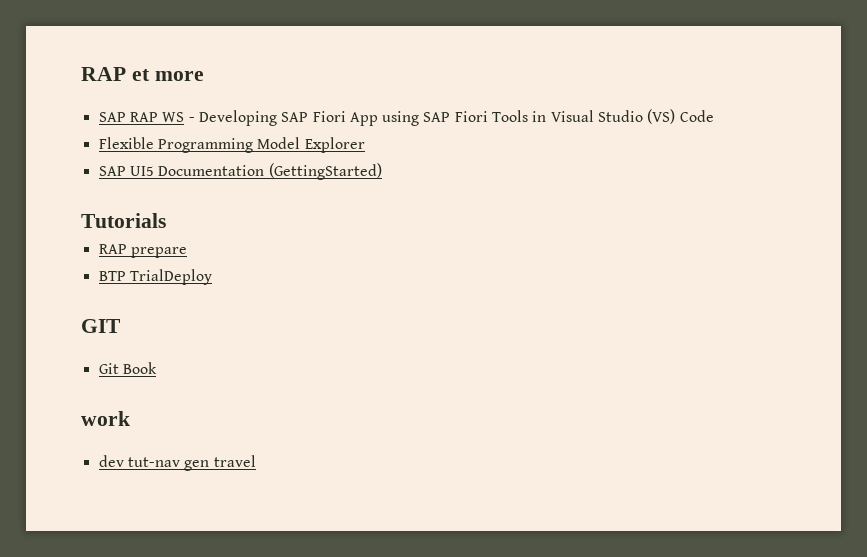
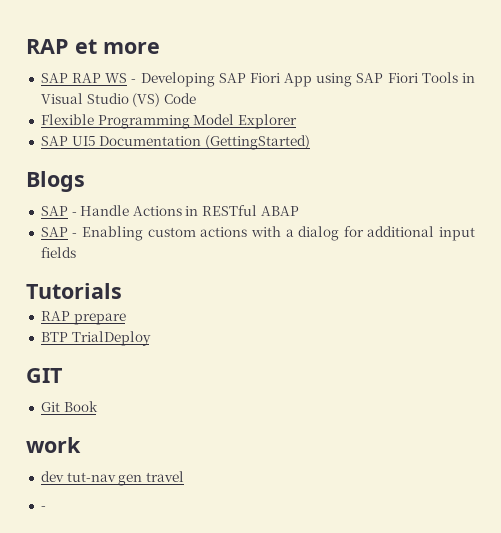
+ Blogs
+ SAP - Handle Actions in RESTful ABAP
+ SAP - Enabling custom actions with a dialog for additional input fields
  dev tut-nav gen travel
+ -

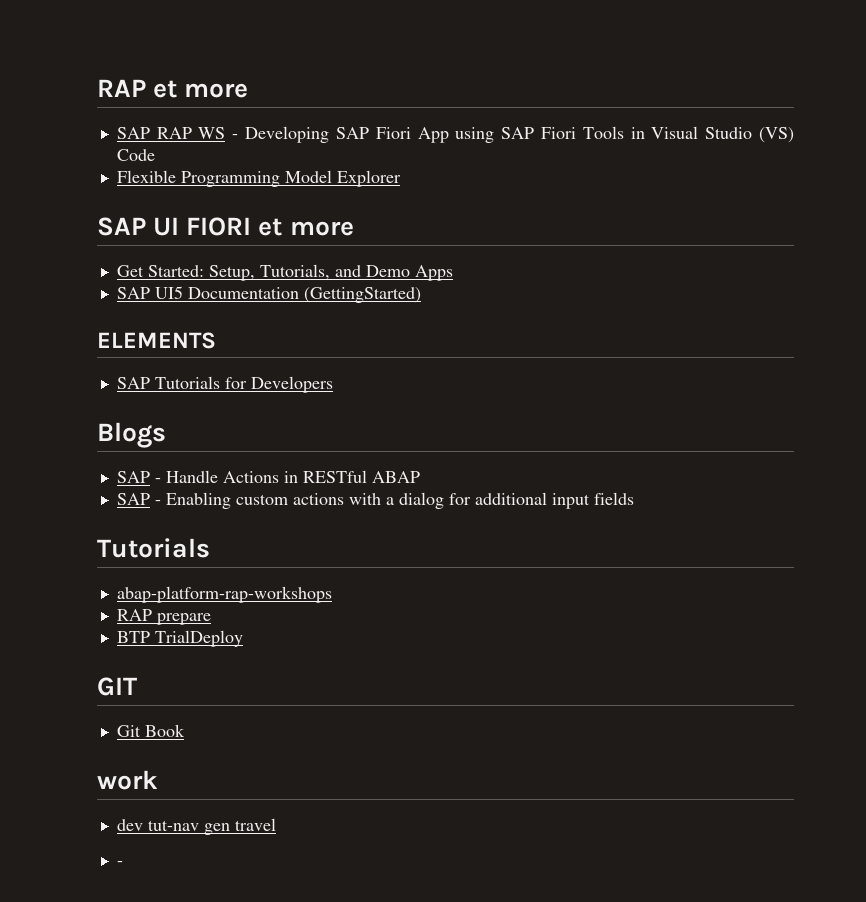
+ SAP UI FIORI et more
+ Get Started: Setup, Tutorials, and Demo Apps
+ ELEMENTS
+ SAP Tutorials for Developers
+ abap-platform-rap-workshops

